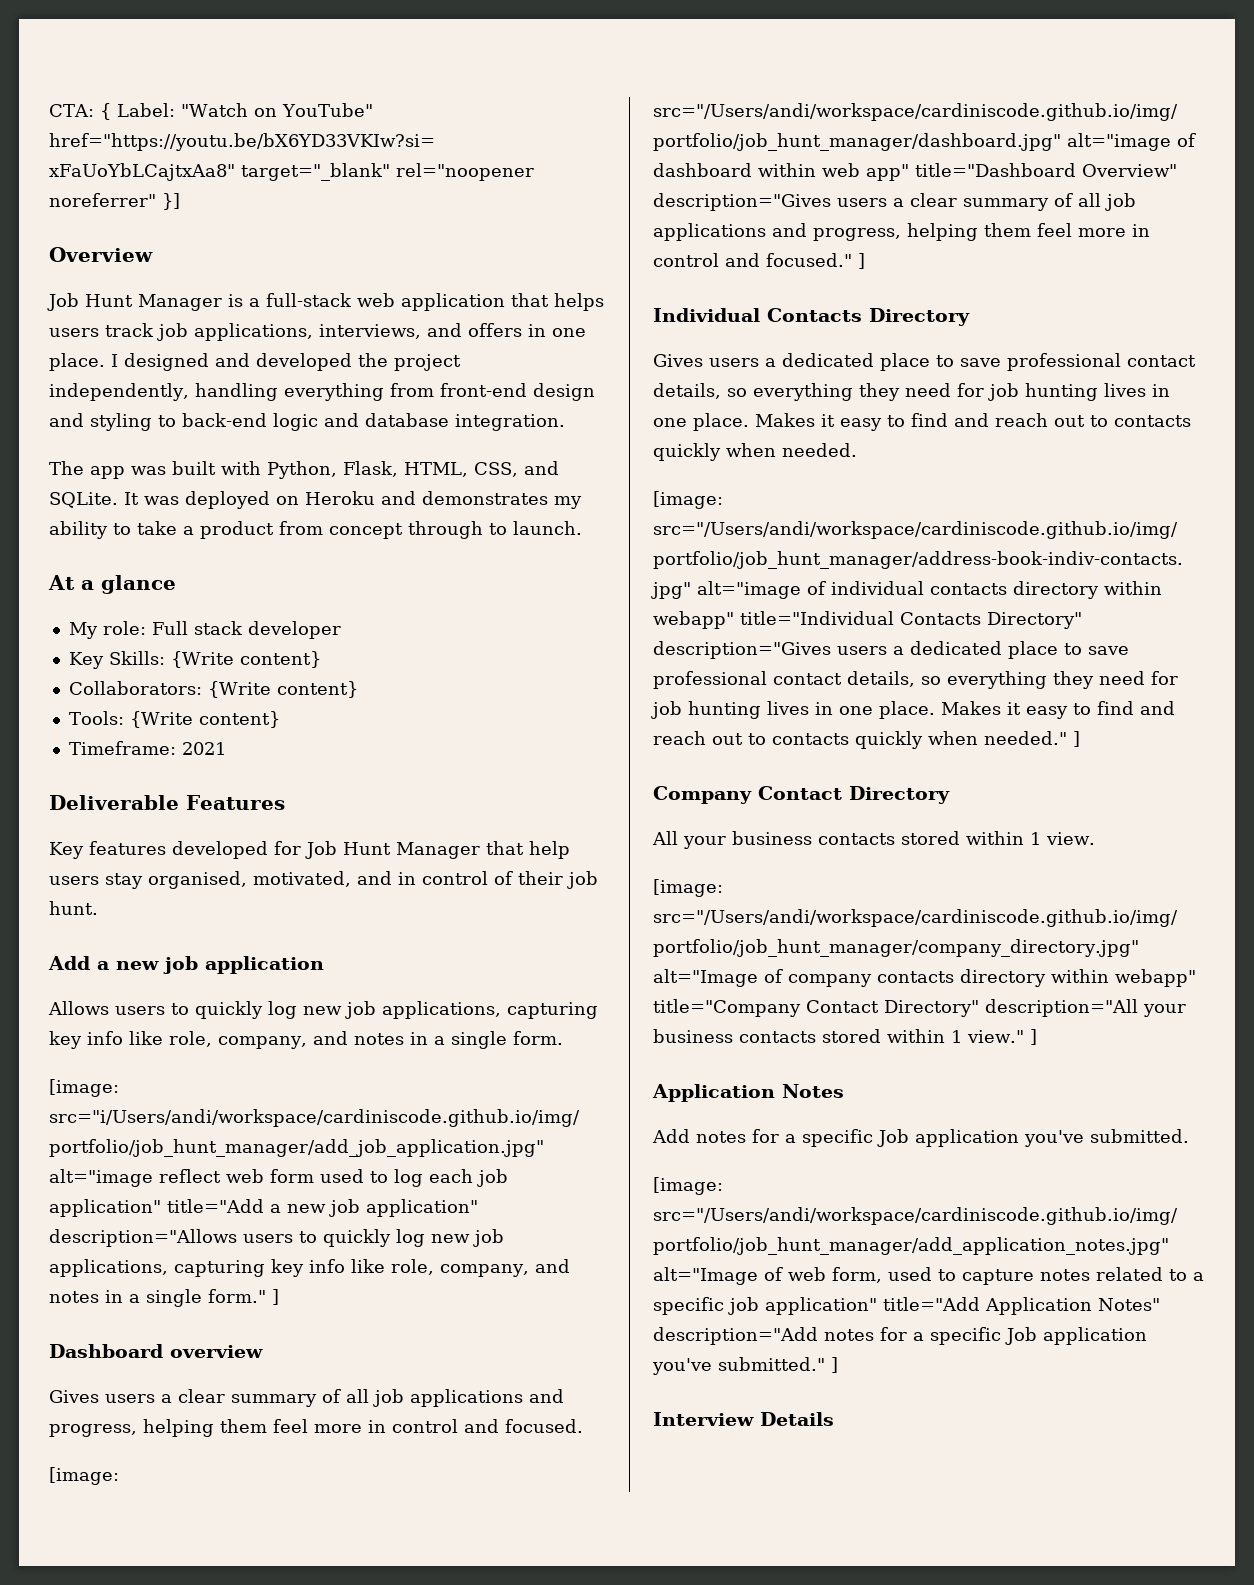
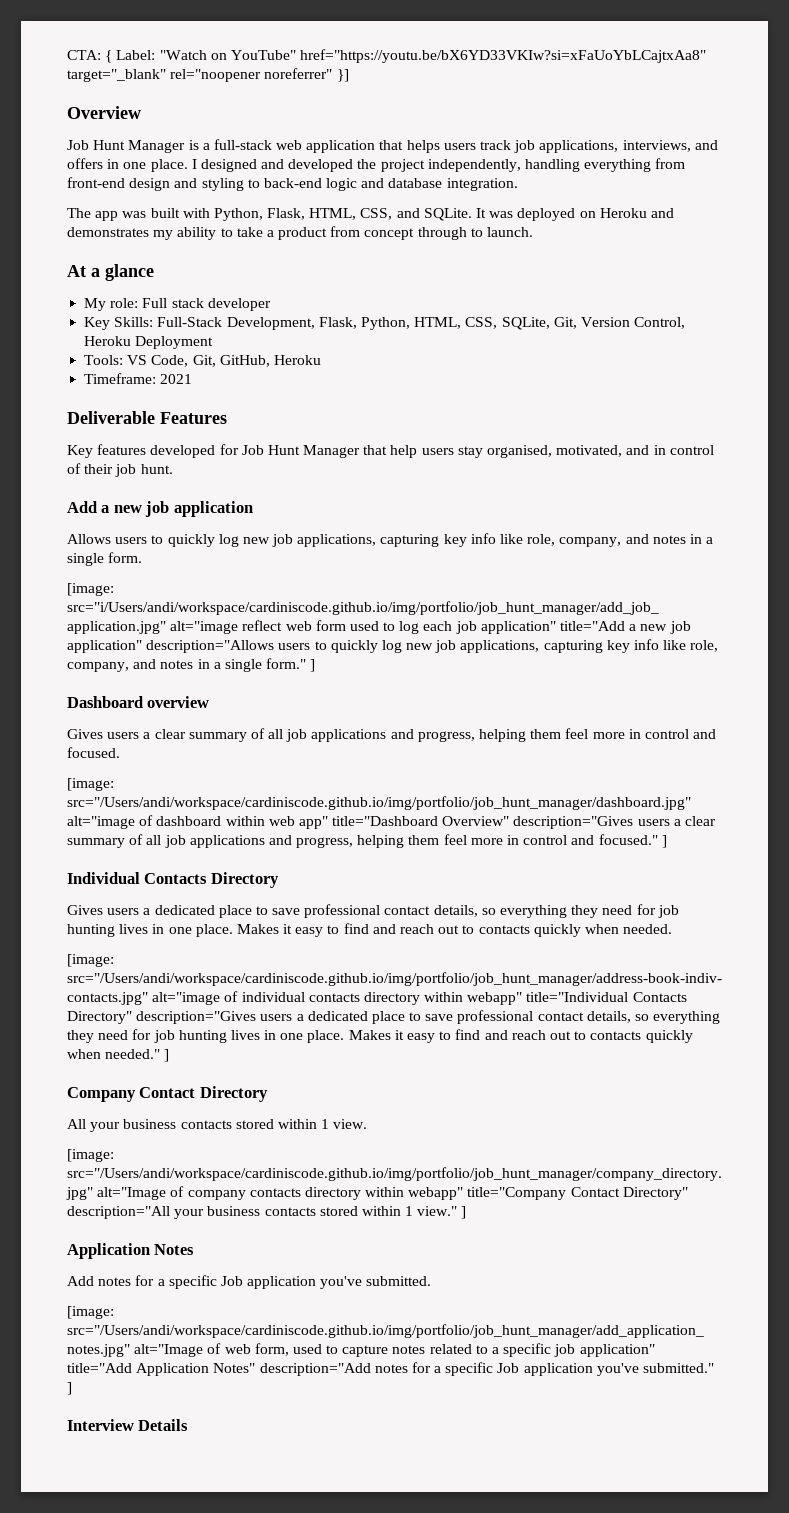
- Key Skills: {Write content}
- Collaborators: {Write content}
- Tools: {Write content}
+ Key Skills: Full-Stack Development, Flask, Python, HTML, CSS, SQLite, Git, Version Control, Heroku Deployment
+ Tools: VS Code, Git, GitHub, Heroku

